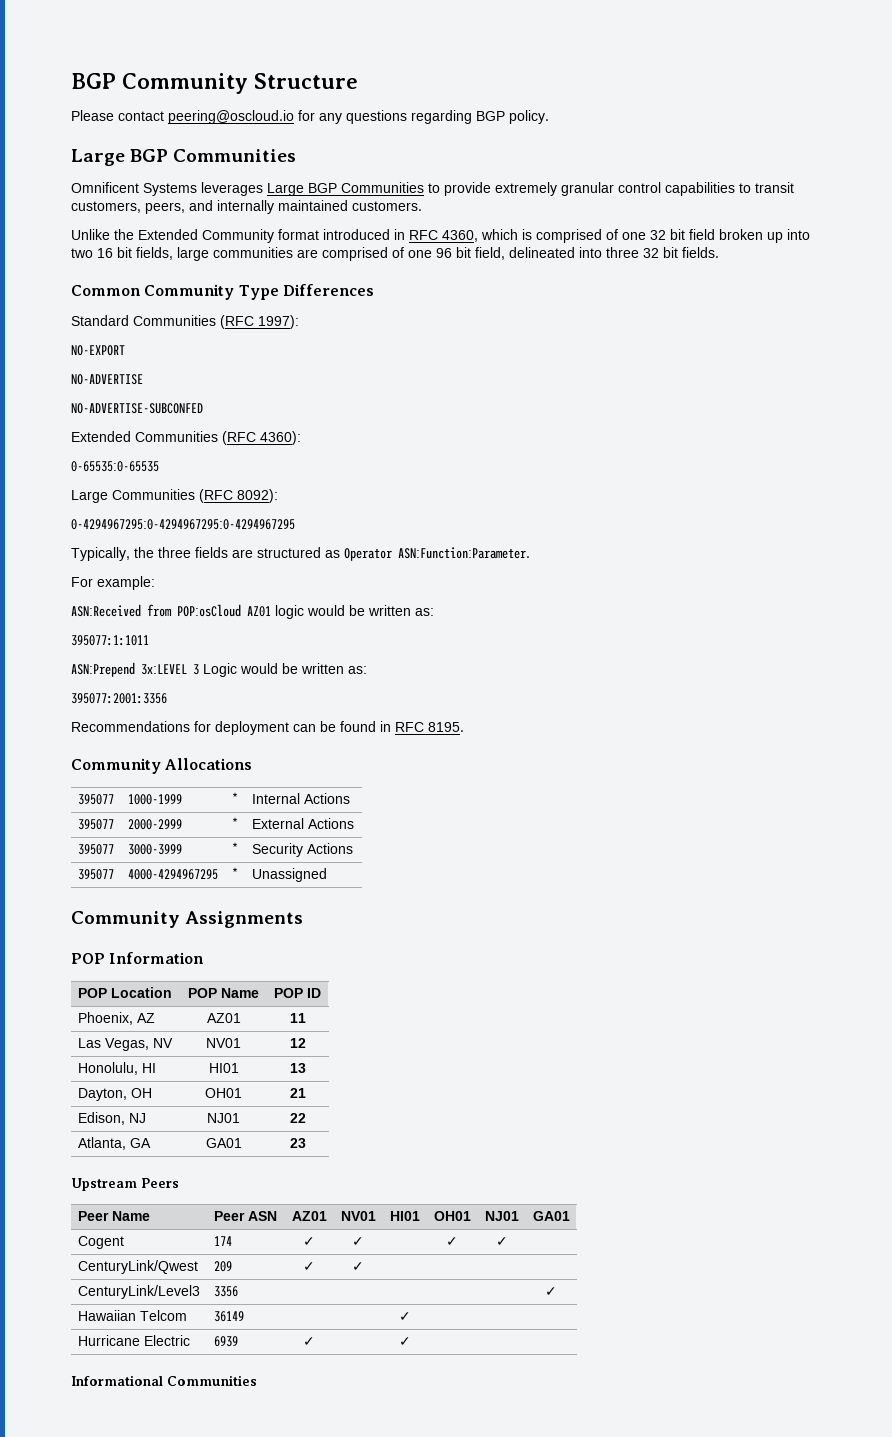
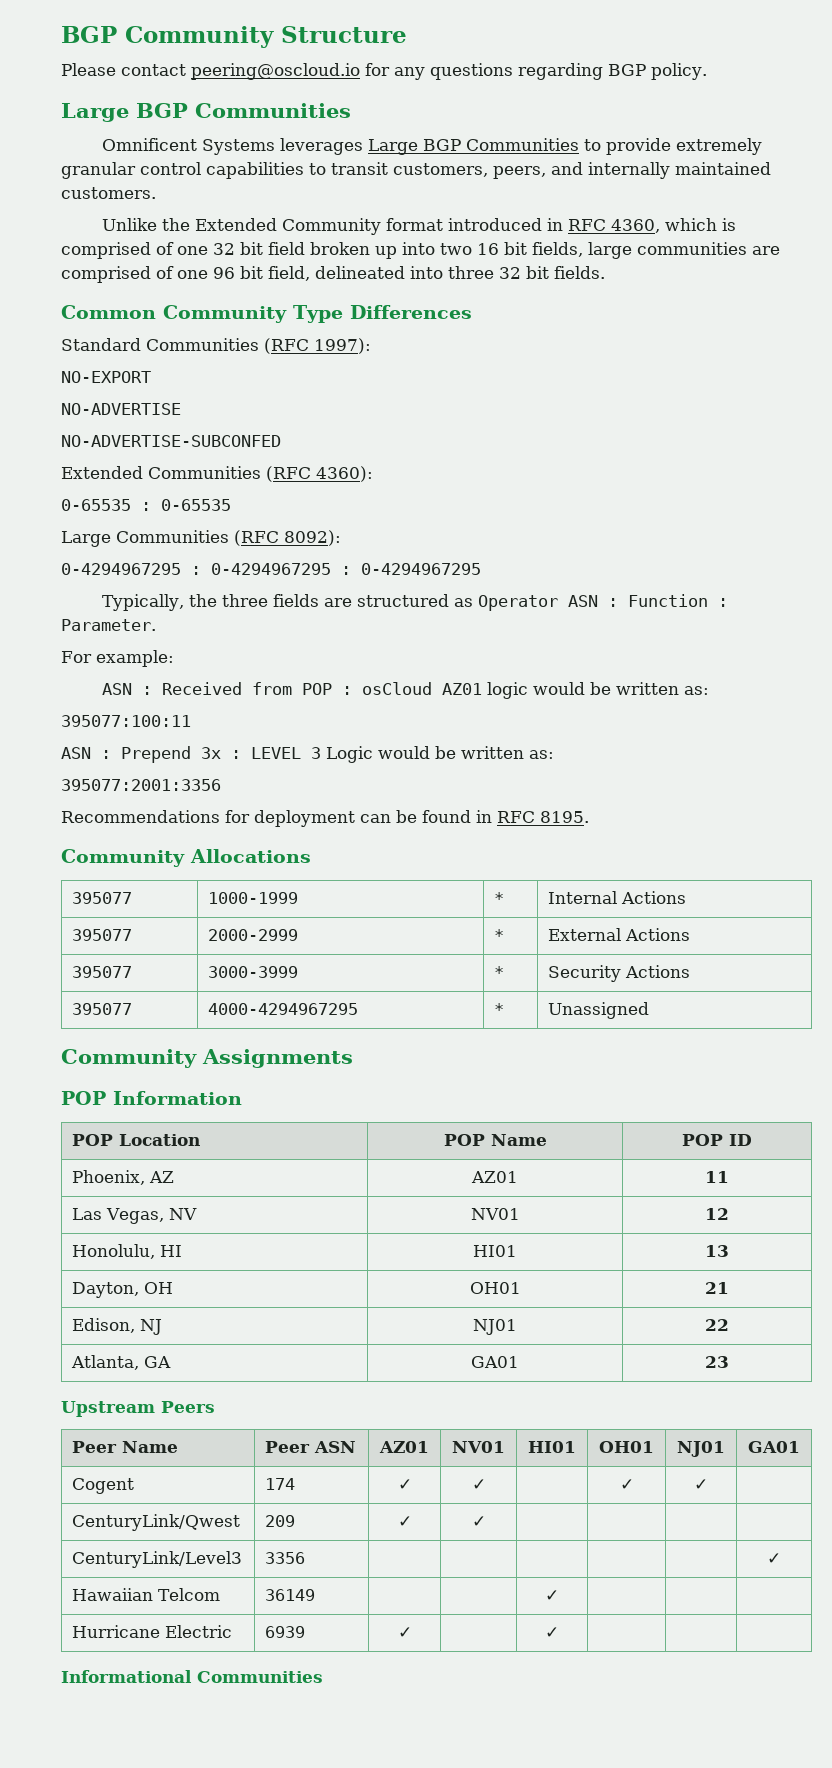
- 0-65535:0-65535
+ 0-65535 : 0-65535
- 0-4294967295:0-4294967295:0-4294967295
+ 0-4294967295 : 0-4294967295 : 0-4294967295
- Typically, the three fields are structured as Operator ASN:Function:Parameter.
+ Typically, the three fields are structured as Operator ASN : Function : Parameter.
  For example:
- ASN:Received from POP:osCloud AZ01 logic would be written as:
+ ASN : Received from POP : osCloud AZ01 logic would be written as:
- 395077:1:1011
- ASN:Prepend 3x:LEVEL 3 Logic would be written as:
+ 395077:100:11
+ ASN : Prepend 3x : LEVEL 3 Logic would be written as:

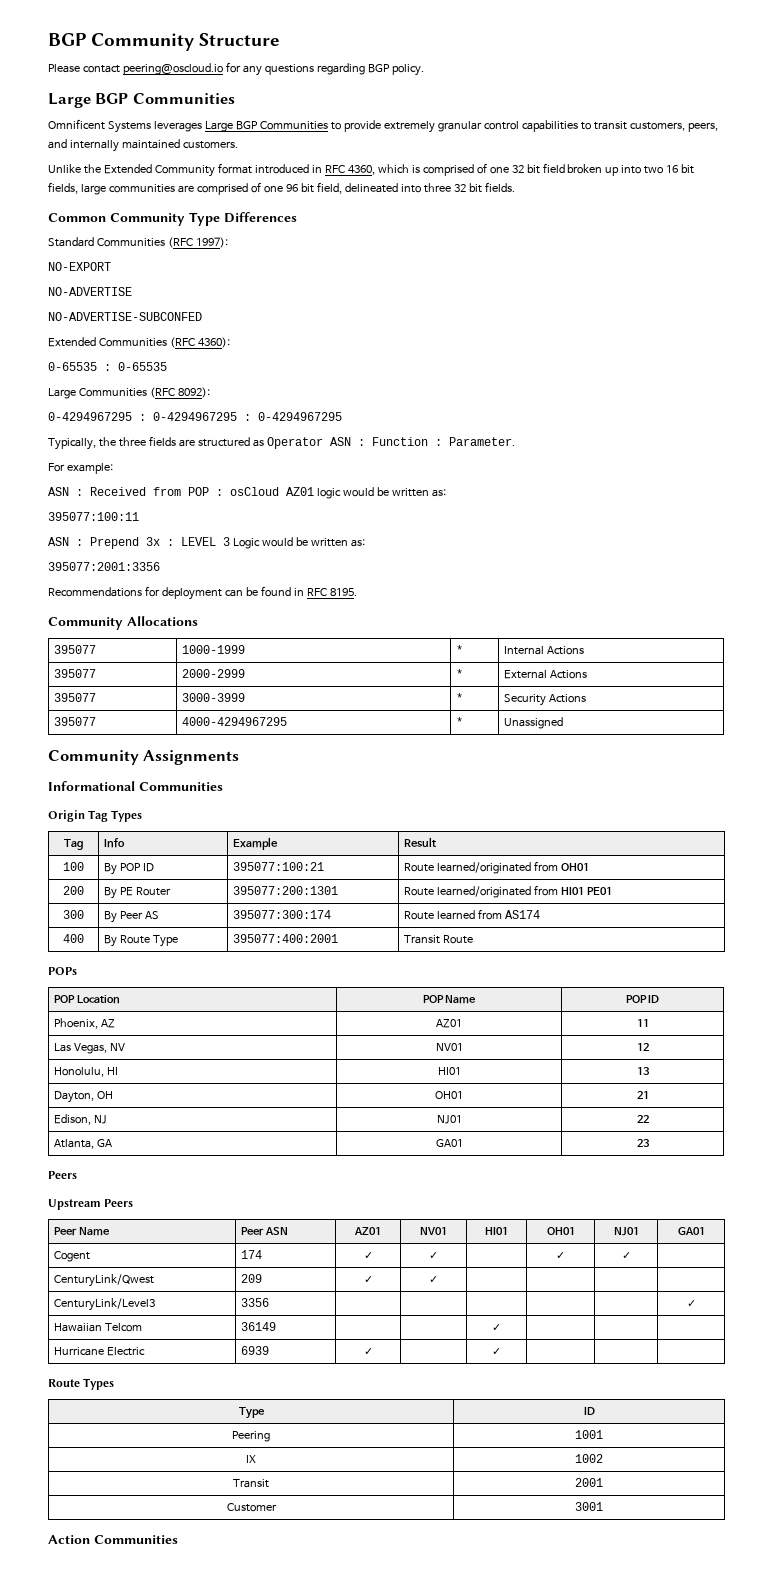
- POP Information
+ Informational Communities
+ Origin Tag Types
+ Tag | Info | Example | Result
+ 100 | By POP ID | 395077:100:21 | Route learned/originated from OH01
+ 200 | By PE Router | 395077:200:1301 | Route learned/originated from HI01 PE01
+ 300 | By Peer AS | 395077:300:174 | Route learned from AS174
+ 400 | By Route Type | 395077:400:2001 | Transit Route
+ POPs
  Atlanta, GA | GA01 | 23
+ Peers
- Informational Communities
+ Route Types
+ Type | ID
+ Peering | 1001
+ IX | 1002
+ Transit | 2001
+ Customer | 3001
+ Action Communities

